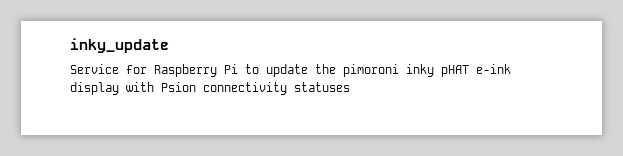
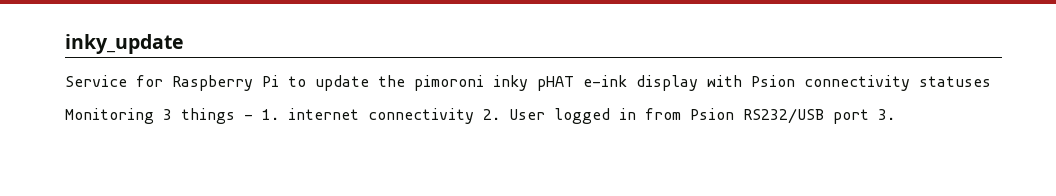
+ Monitoring 3 things - 1. internet connectivity 2. User logged in from Psion RS232/USB port 3.

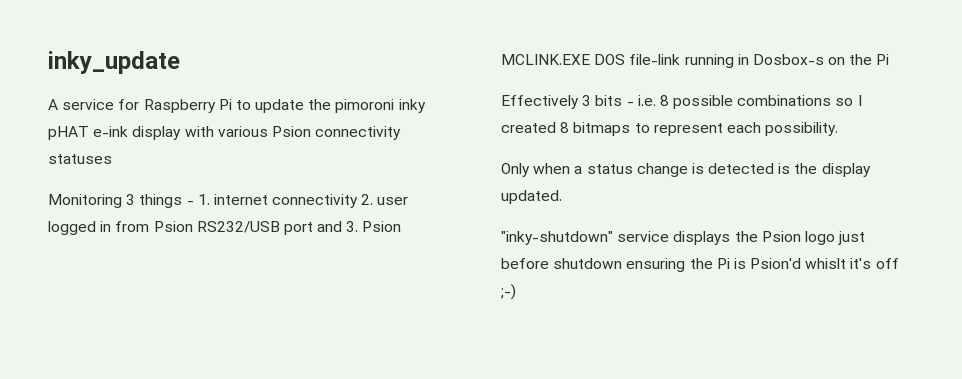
- Service for Raspberry Pi to update the pimoroni inky pHAT e-ink display with Psion connectivity statuses
+ A service for Raspberry Pi to update the pimoroni inky pHAT e-ink display with various Psion connectivity statuses
- Monitoring 3 things - 1. internet connectivity 2. User logged in from Psion RS232/USB port 3.
+ Monitoring 3 things - 1. internet connectivity 2. user logged in from Psion RS232/USB port and 3. Psion MCLINK.EXE DOS file-link running in Dosbox-s on the Pi
+ Effectively 3 bits - i.e. 8 possible combinations so I created 8 bitmaps to represent each possibility.
+ Only when a status change is detected is the display updated.
+ "inky-shutdown" service displays the Psion logo just before shutdown ensuring the Pi is Psion'd whislt it's off ;-)

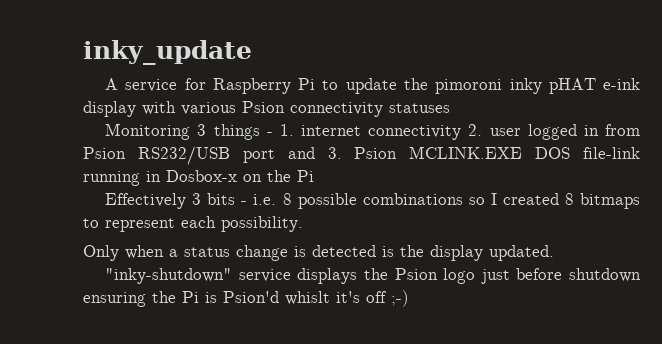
- Monitoring 3 things - 1. internet connectivity 2. user logged in from Psion RS232/USB port and 3. Psion MCLINK.EXE DOS file-link running in Dosbox-s on the Pi
+ Monitoring 3 things - 1. internet connectivity 2. user logged in from Psion RS232/USB port and 3. Psion MCLINK.EXE DOS file-link running in Dosbox-x on the Pi

